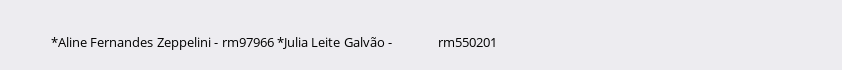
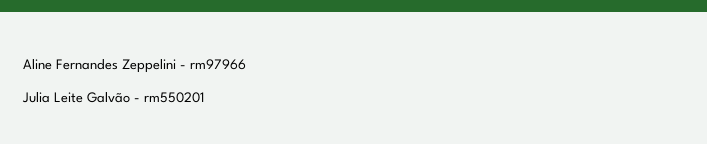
- *Aline Fernandes Zeppelini - rm97966 *Julia Leite Galvão - rm550201
+ Aline Fernandes Zeppelini - rm97966
+ Julia Leite Galvão - rm550201

